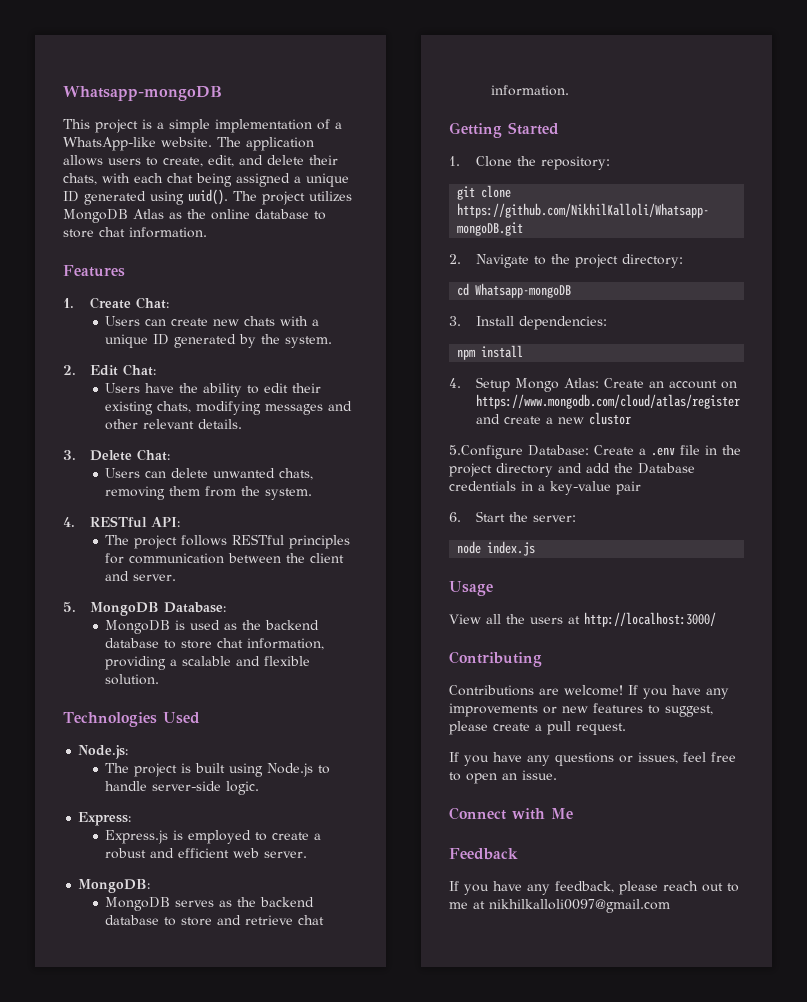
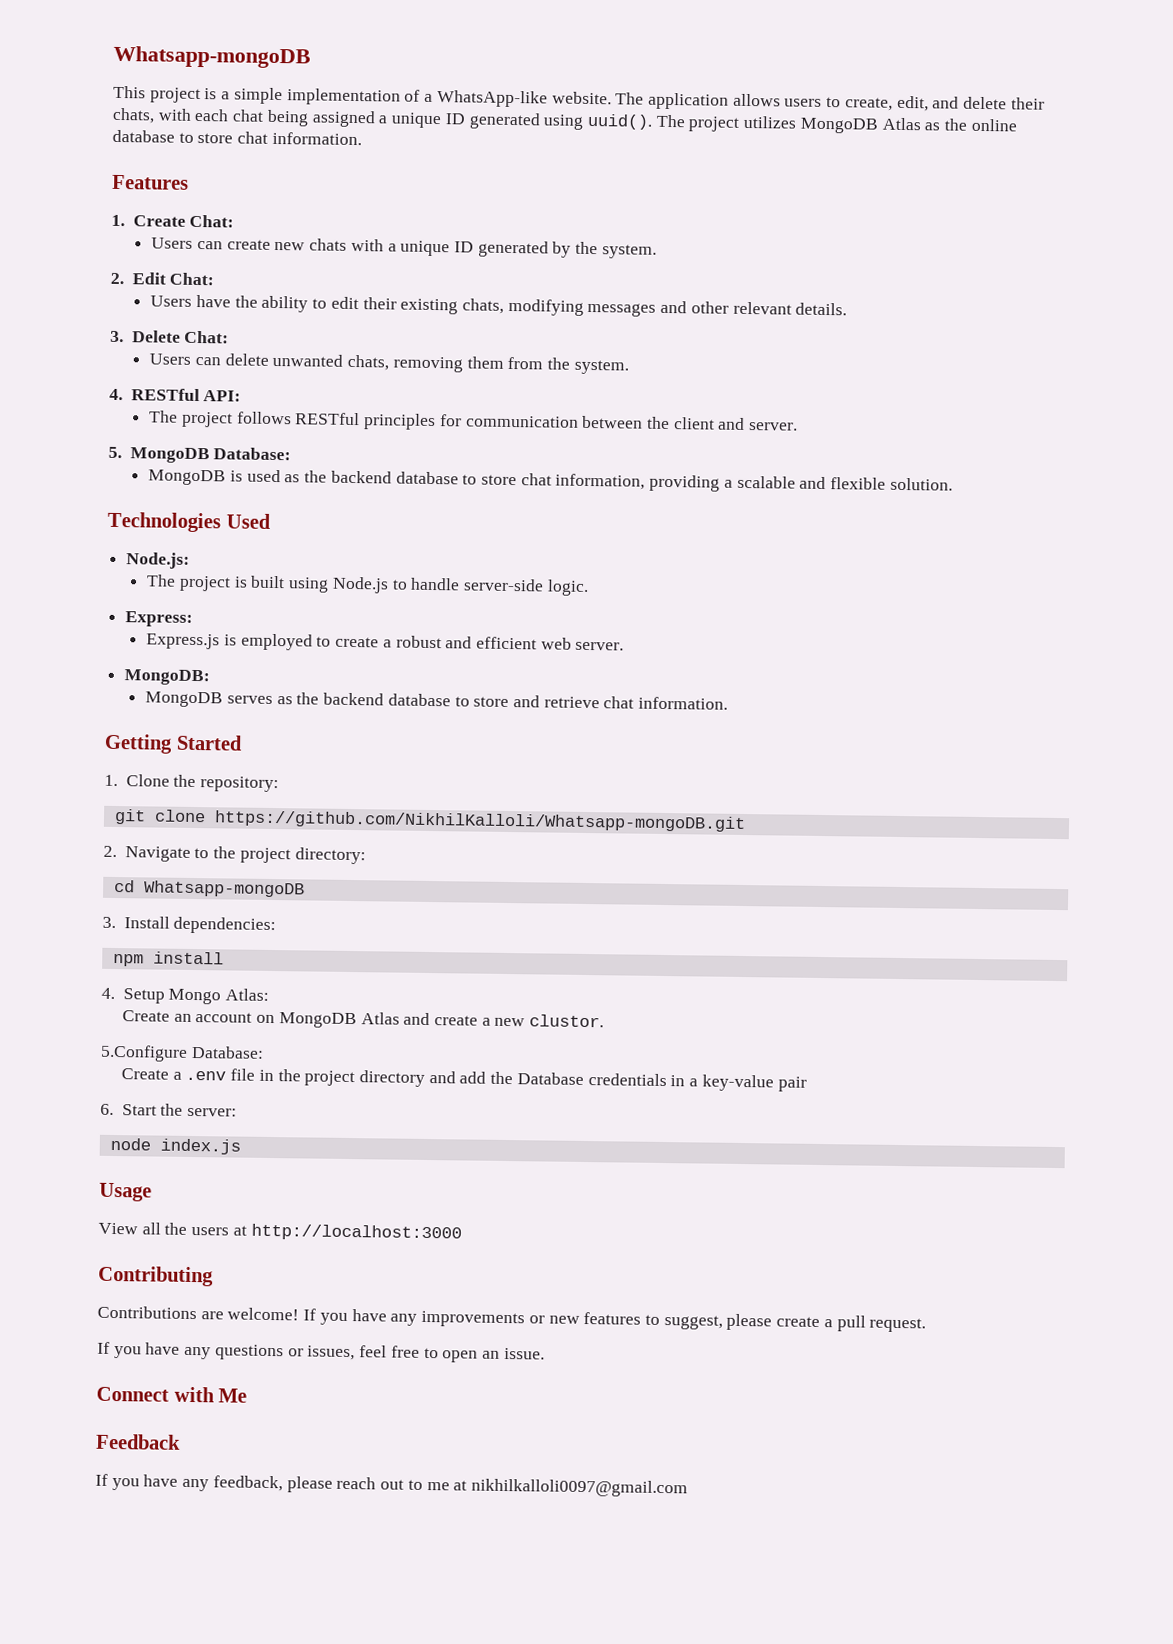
- 4. Setup Mongo Atlas: Create an account on https://www.mongodb.com/cloud/atlas/register and create a new clustor
+ 4. Setup Mongo Atlas:
+ Create an account on MongoDB Atlas and create a new clustor.
- 5.Configure Database: Create a .env file in the project directory and add the Database credentials in a key-value pair
+ 5.Configure Database:
+ Create a .env file in the project directory and add the Database credentials in a key-value pair
- View all the users at http://localhost:3000/
+ View all the users at http://localhost:3000

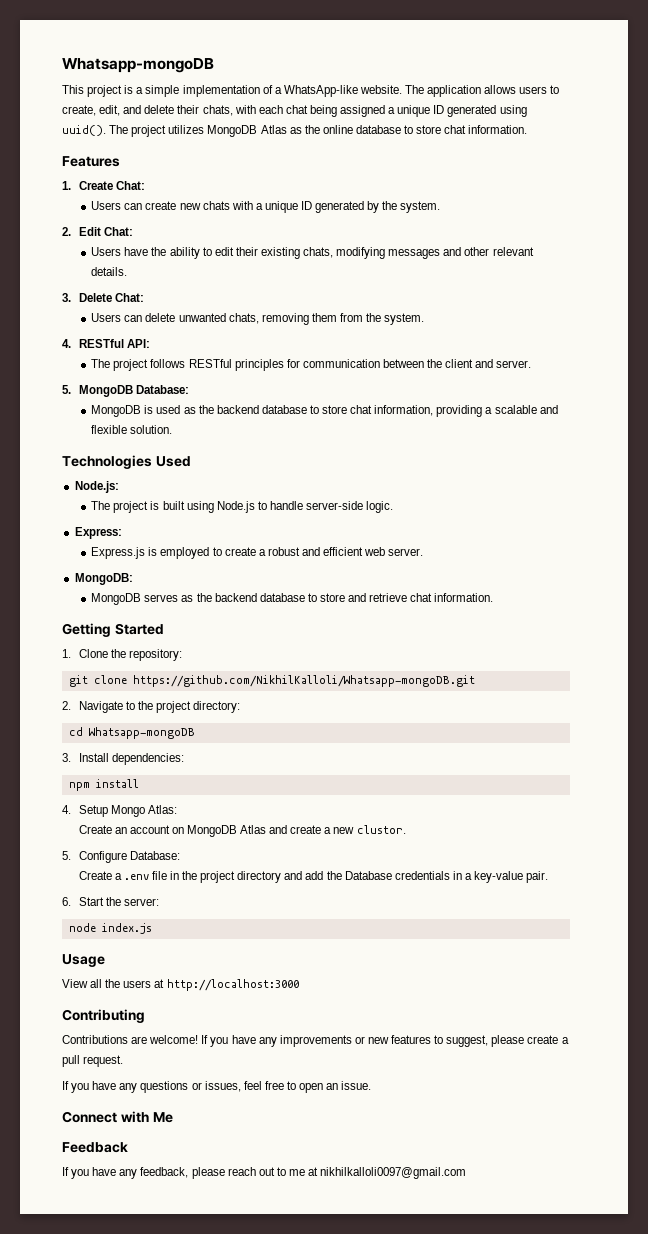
- 5.Configure Database:
+ 5. Configure Database:
- Create a .env file in the project directory and add the Database credentials in a key-value pair
+ Create a .env file in the project directory and add the Database credentials in a key-value pair.

